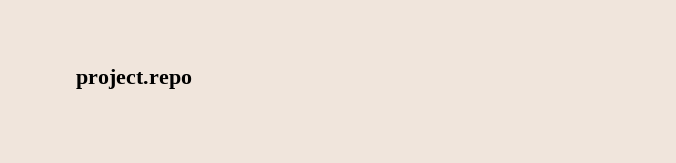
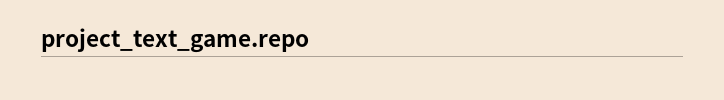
- project.repo
+ project_text_game.repo

